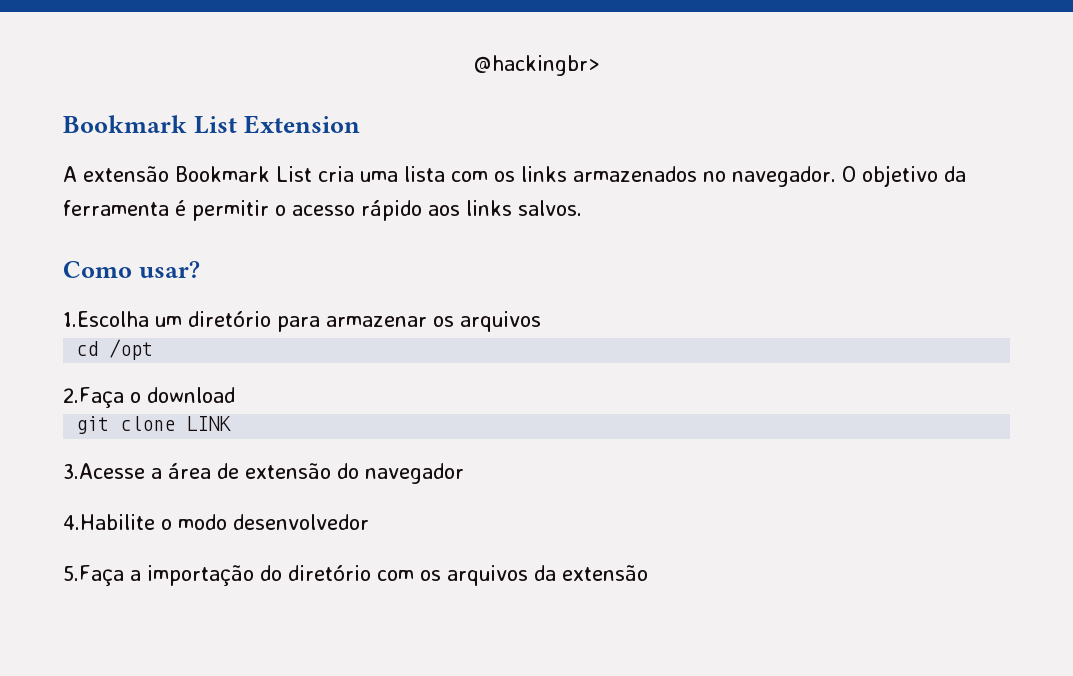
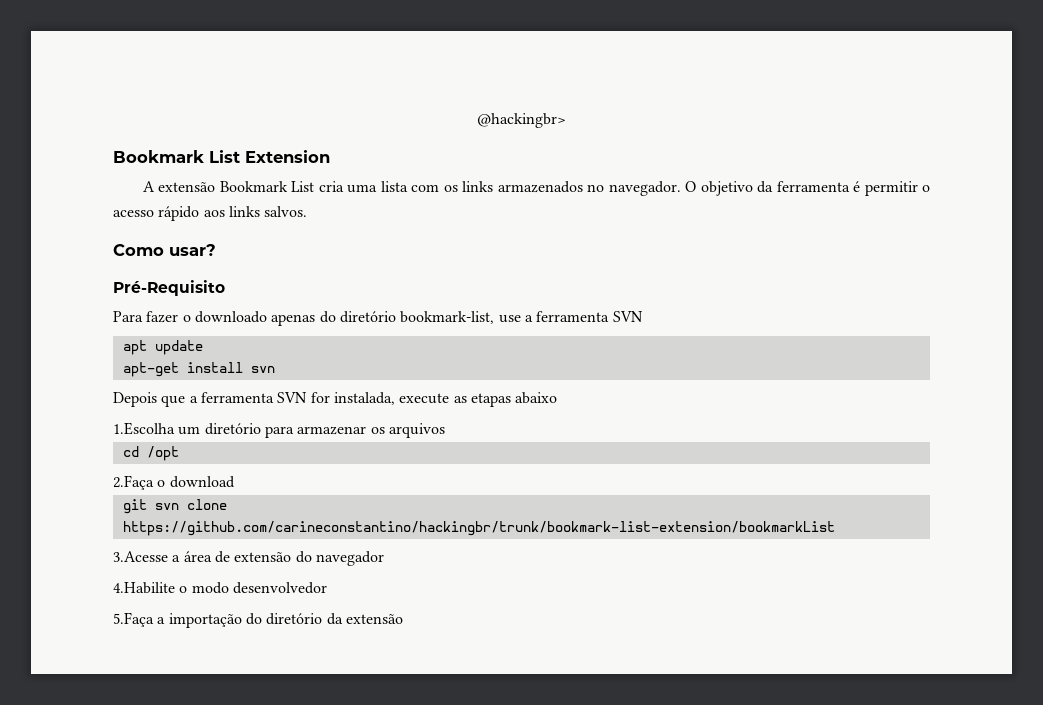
+ Pré-Requisito
+ Para fazer o downloado apenas do diretório bookmark-list, use a ferramenta SVN
+ apt update
+ apt-get install svn
+ Depois que a ferramenta SVN for instalada, execute as etapas abaixo
- git clone LINK
+ git svn clone https://github.com/carineconstantino/hackingbr/trunk/bookmark-list-extension/bookmarkList
- 5.Faça a importação do diretório com os arquivos da extensão
+ 5.Faça a importação do diretório da extensão

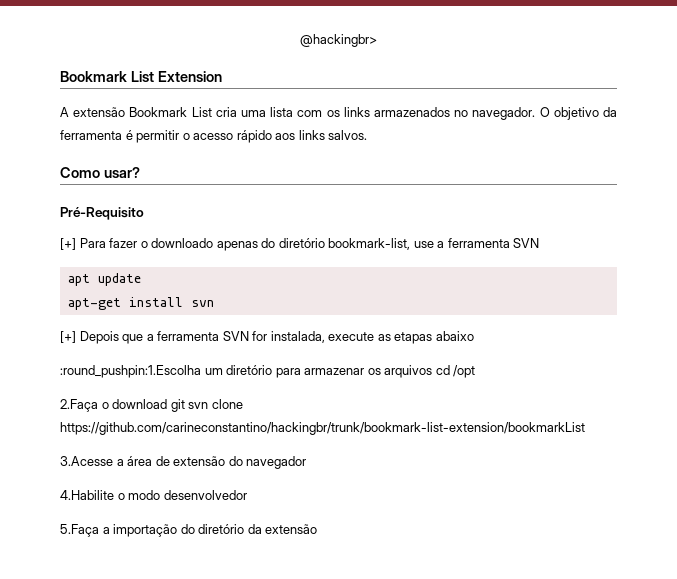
- Para fazer o downloado apenas do diretório bookmark-list, use a ferramenta SVN
+ [+] Para fazer o downloado apenas do diretório bookmark-list, use a ferramenta SVN
- Depois que a ferramenta SVN for instalada, execute as etapas abaixo
+ [+] Depois que a ferramenta SVN for instalada, execute as etapas abaixo
- 1.Escolha um diretório para armazenar os arquivos
- cd /opt
+ :round_pushpin:1.Escolha um diretório para armazenar os arquivos cd /opt
- 2.Faça o download
- git svn clone https://github.com/carineconstantino/hackingbr/trunk/bookmark-list-extension/bookmarkList
+ 2.Faça o download git svn clone https://github.com/carineconstantino/hackingbr/trunk/bookmark-list-extension/bookmarkList

